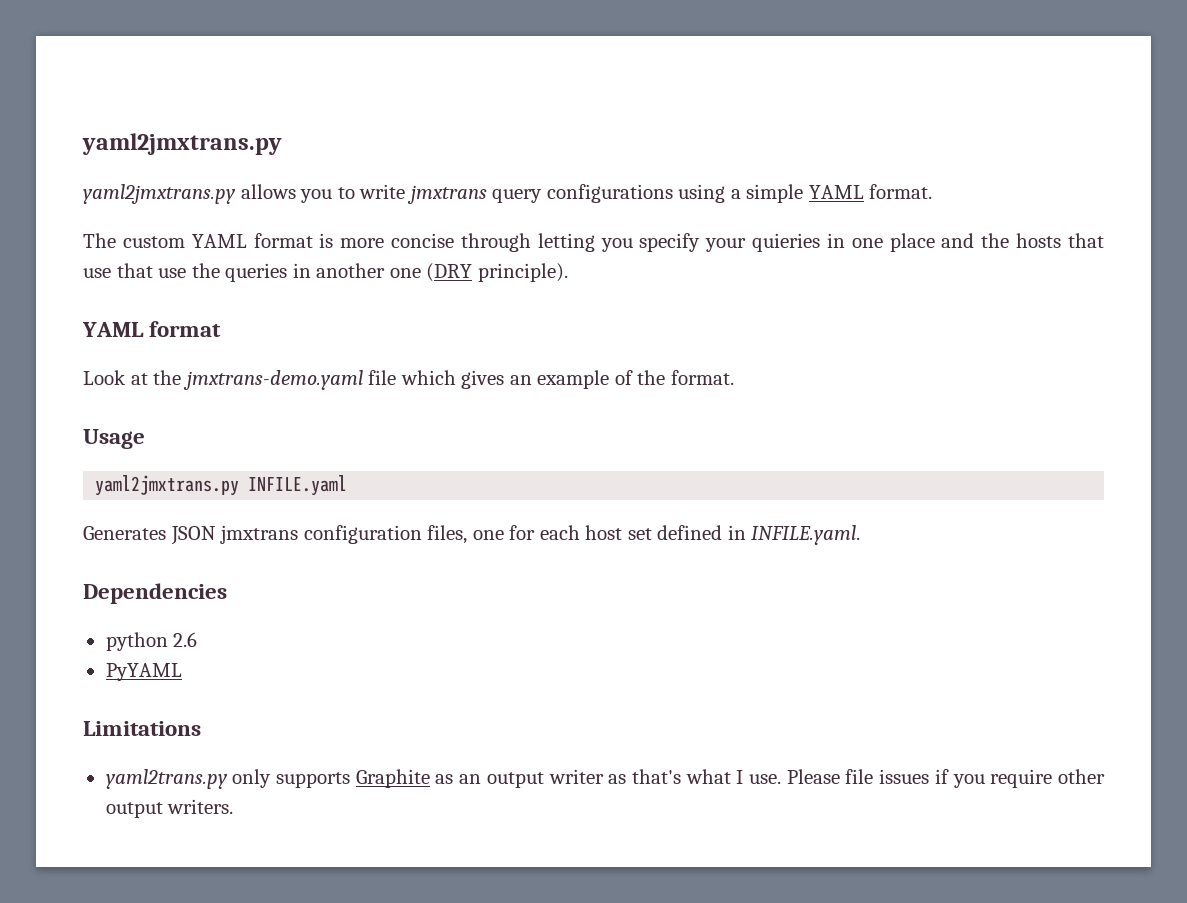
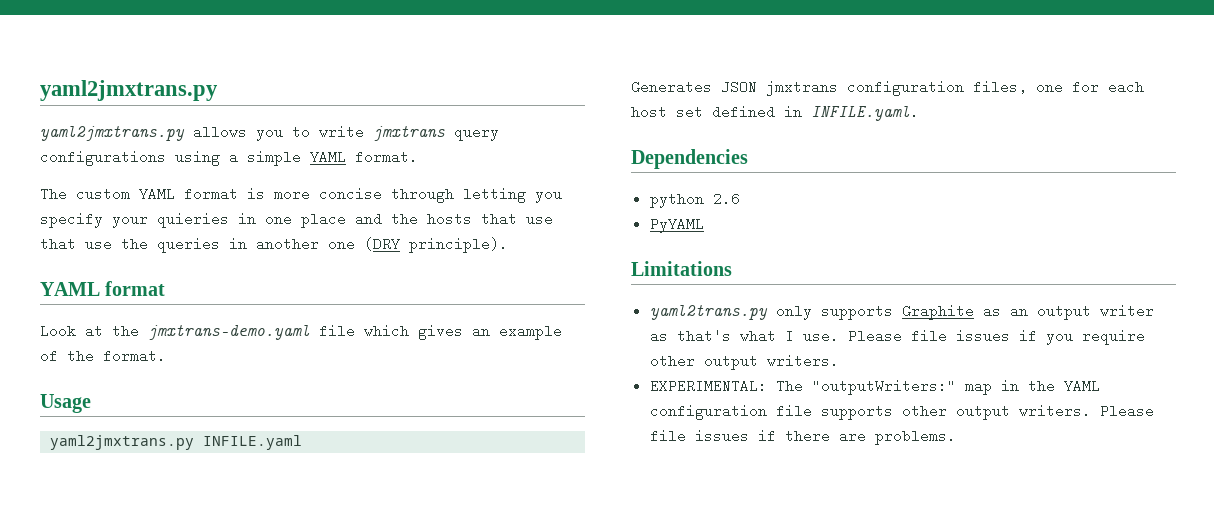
+ EXPERIMENTAL: The "outputWriters:" map in the YAML configuration file supports other output writers. Please file issues if there are problems.

